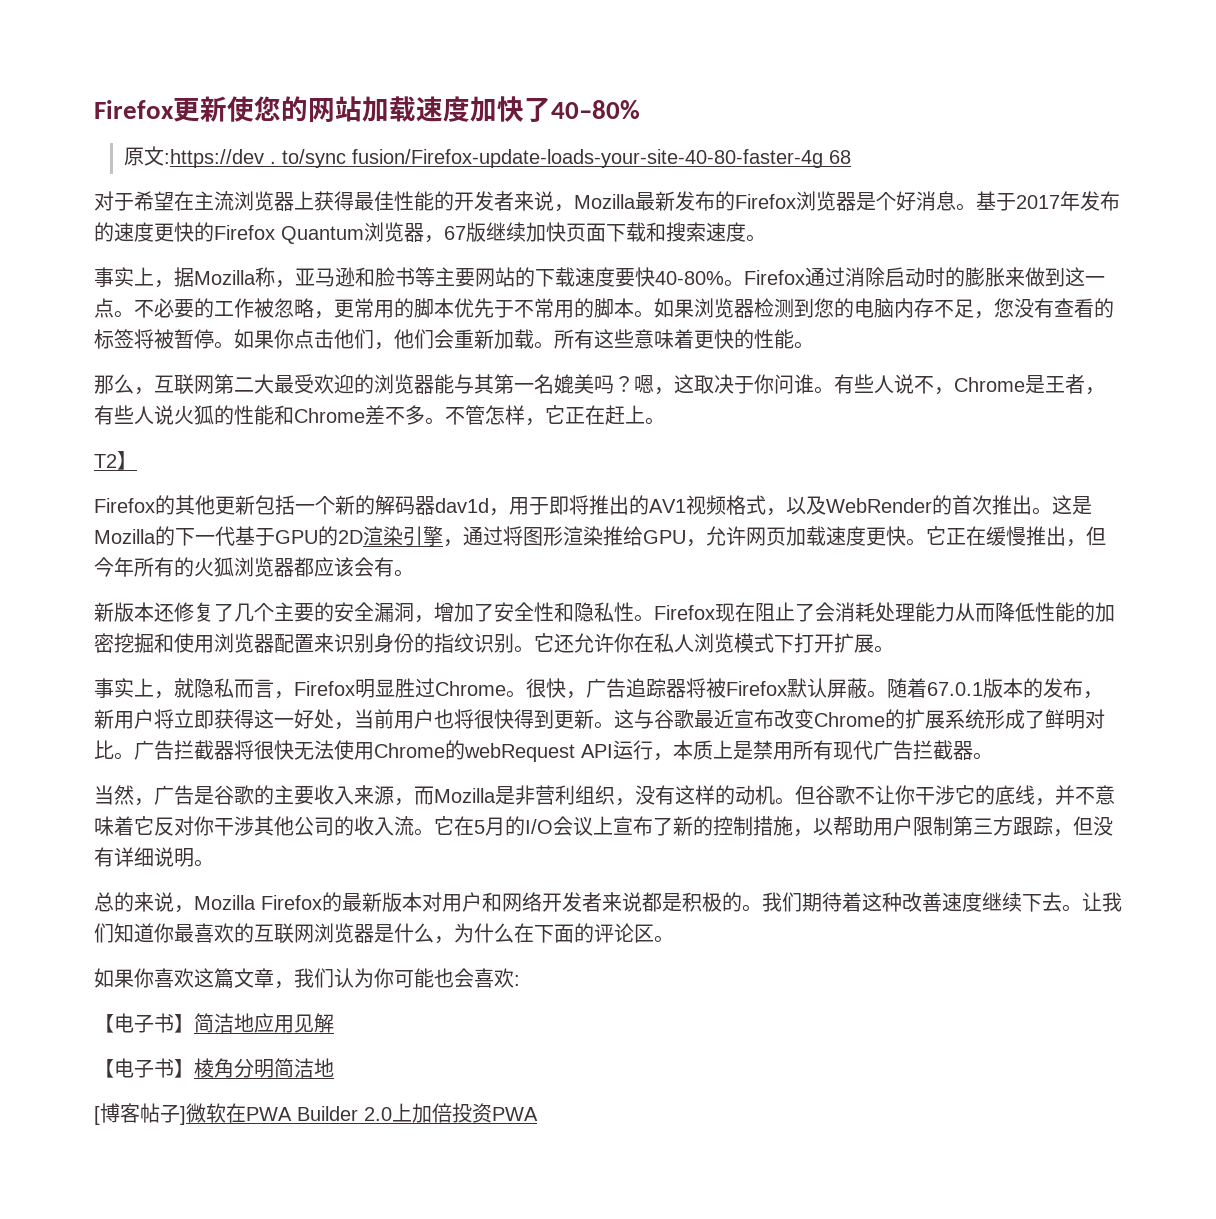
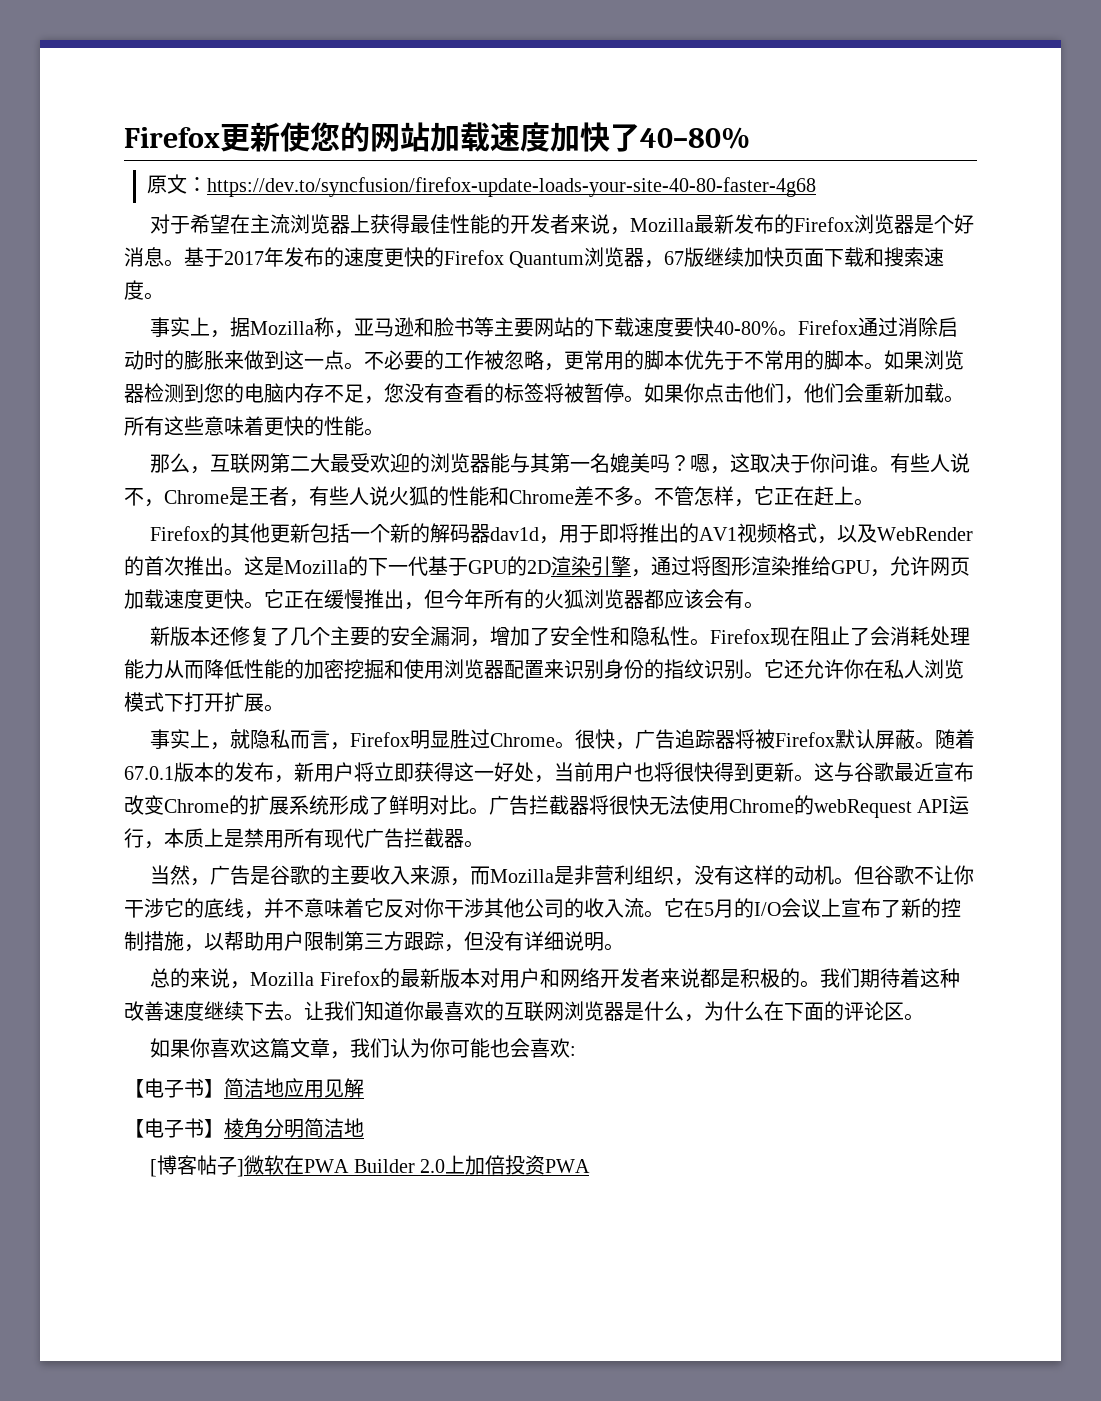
- 原文:https://dev . to/sync fusion/Firefox-update-loads-your-site-40-80-faster-4g 68
+ 原文：https://dev.to/syncfusion/firefox-update-loads-your-site-40-80-faster-4g68
- T2】

